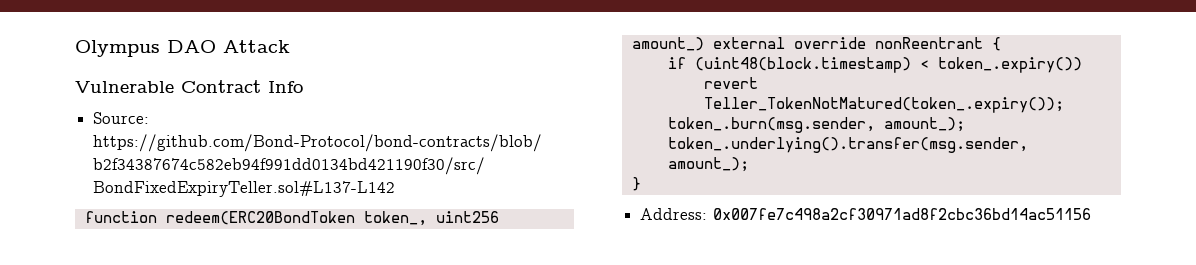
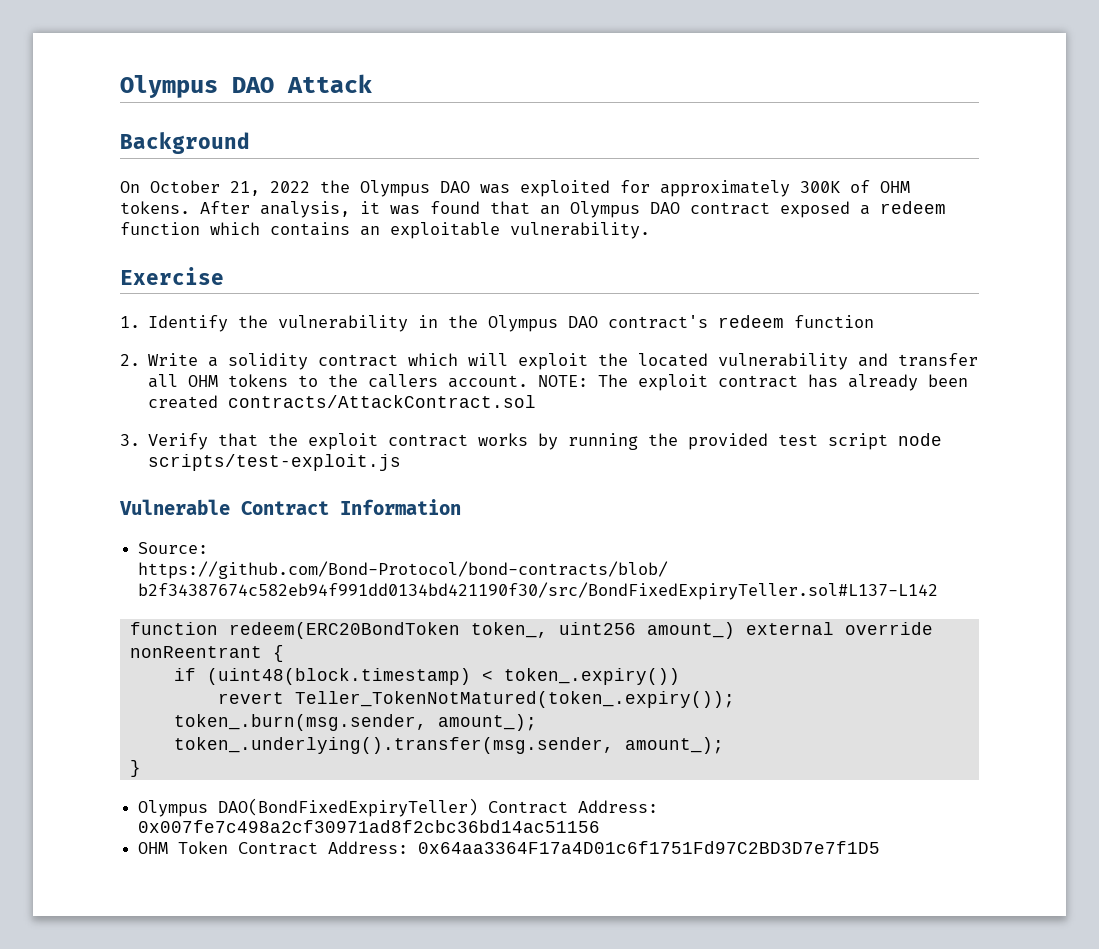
+ Background
+ On October 21, 2022 the Olympus DAO was exploited for approximately 300K of OHM tokens. After analysis, it was found that an Olympus DAO contract exposed a redeem function which contains an exploitable vulnerability.
+ Exercise
+ 1. Identify the vulnerability in the Olympus DAO contract's redeem function
+ 2. Write a solidity contract which will exploit the located vulnerability and transfer all OHM tokens to the callers account. NOTE: The exploit contract has already been created contracts/AttackContract.sol
+ 3. Verify that the exploit contract works by running the provided test script node scripts/test-exploit.js
- Vulnerable Contract Info
+ Vulnerable Contract Information
- Address: 0x007fe7c498a2cf30971ad8f2cbc36bd14ac51156
+ Olympus DAO(BondFixedExpiryTeller) Contract Address: 0x007fe7c498a2cf30971ad8f2cbc36bd14ac51156
+ OHM Token Contract Address: 0x64aa3364F17a4D01c6f1751Fd97C2BD3D7e7f1D5

